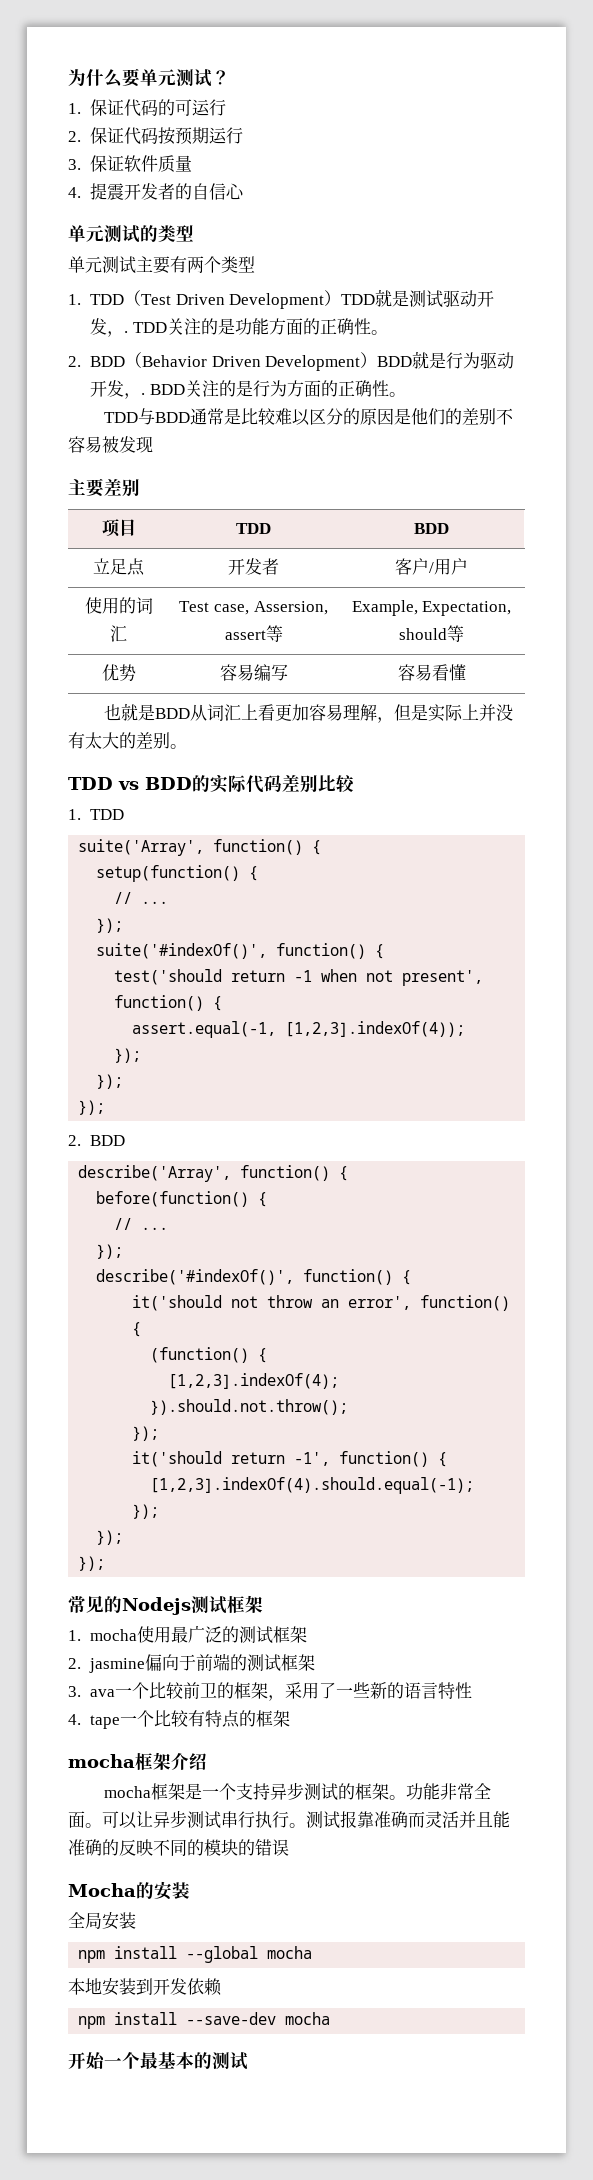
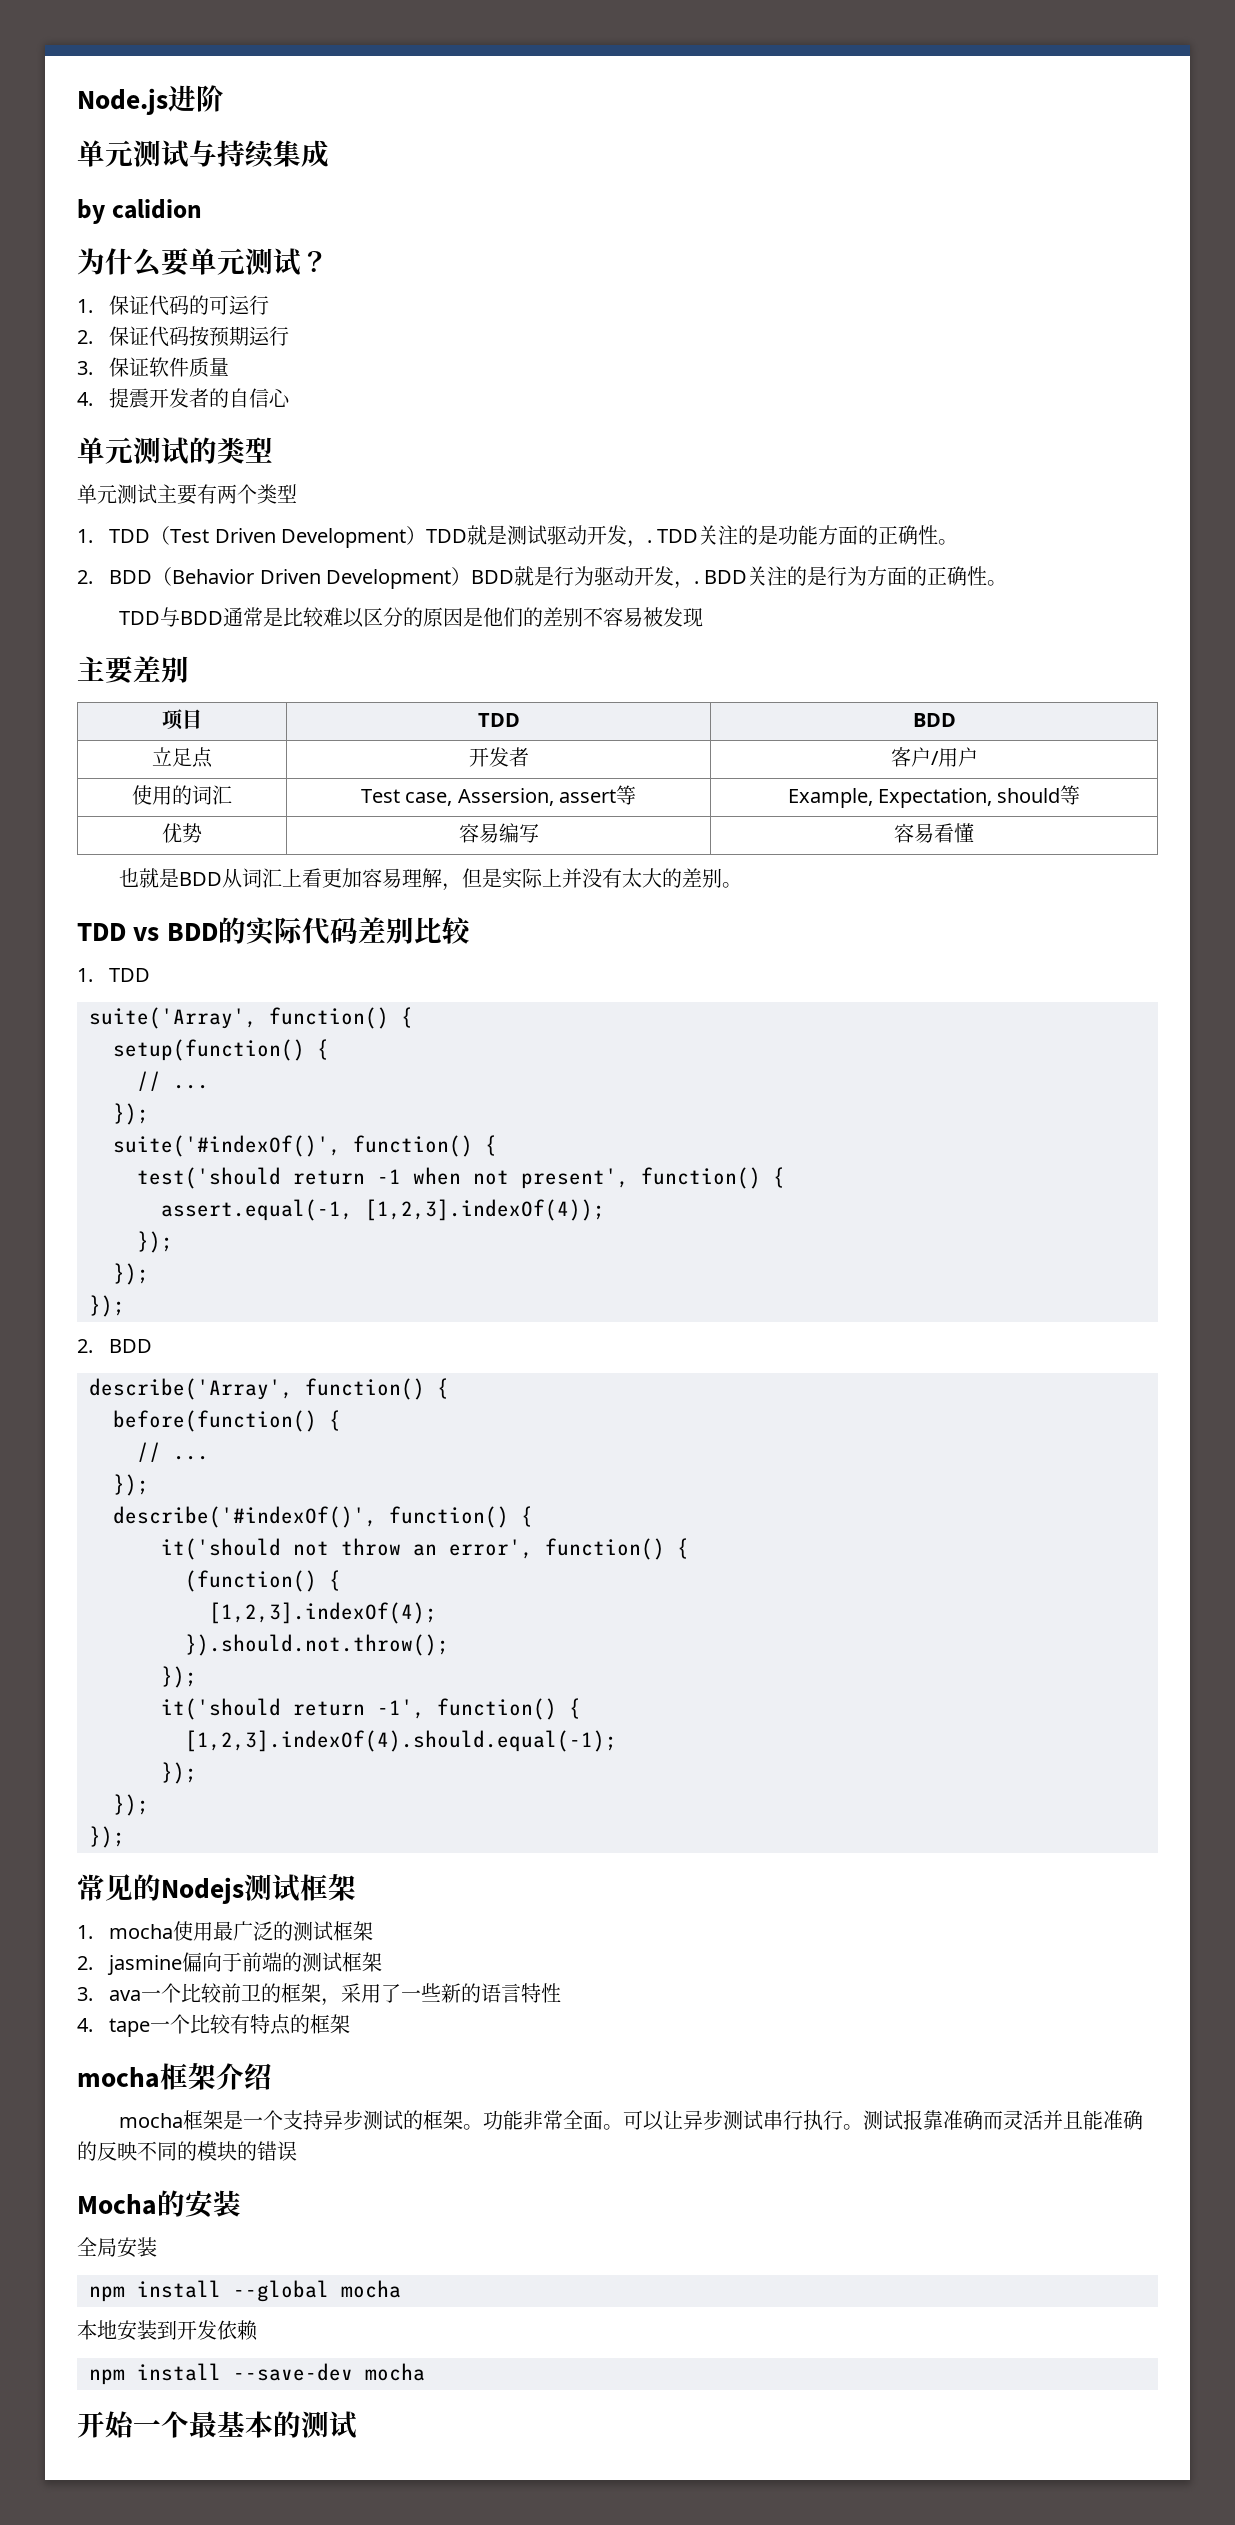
+ Node.js进阶
+ 单元测试与持续集成
+ by calidion

